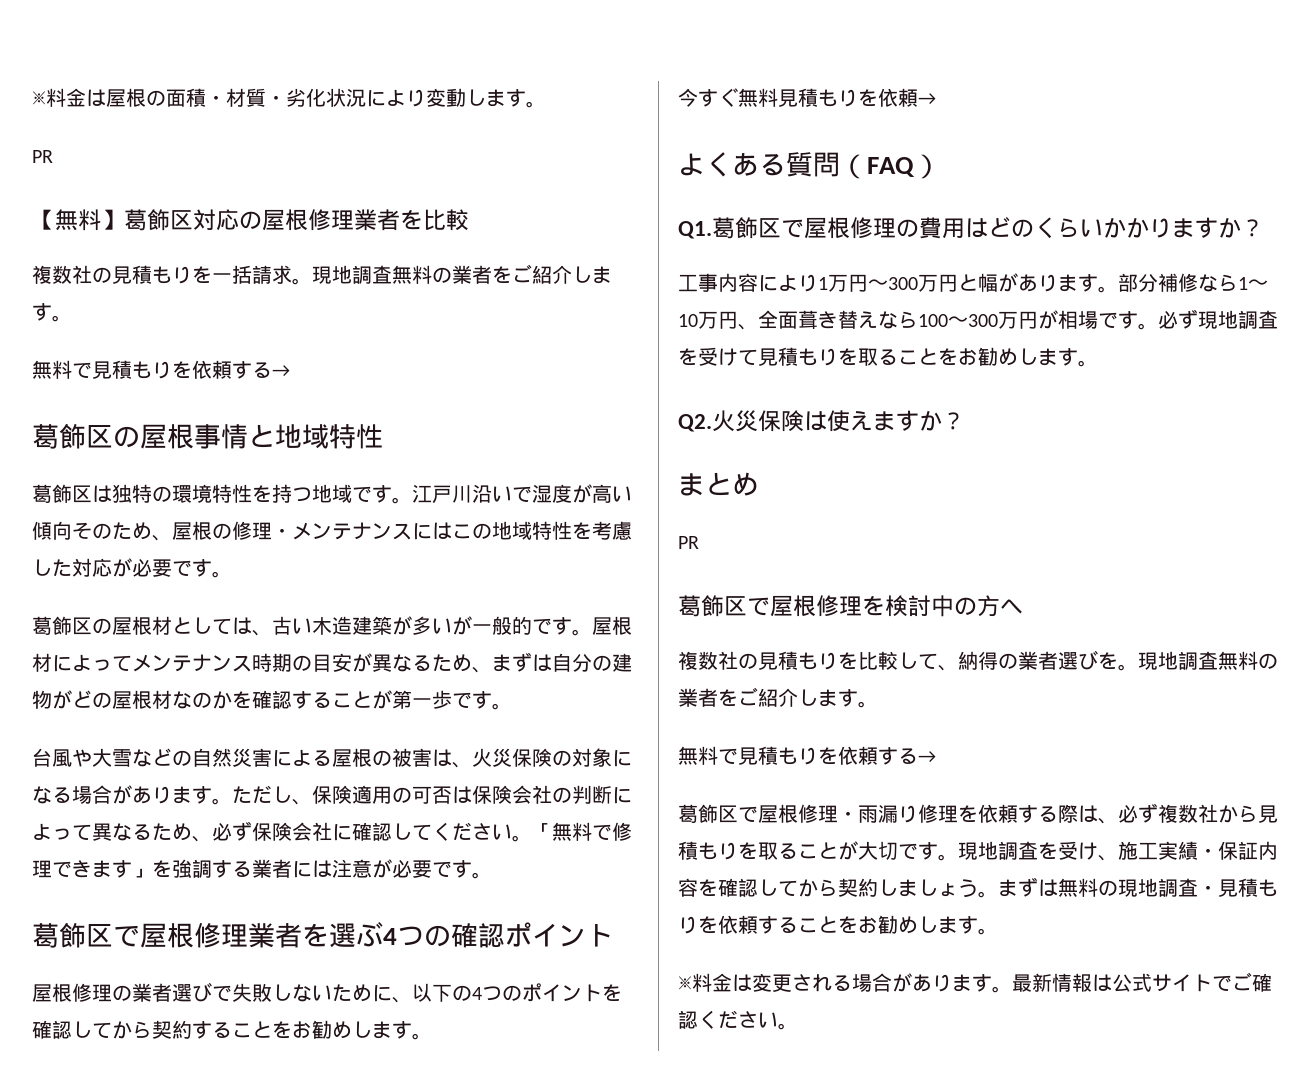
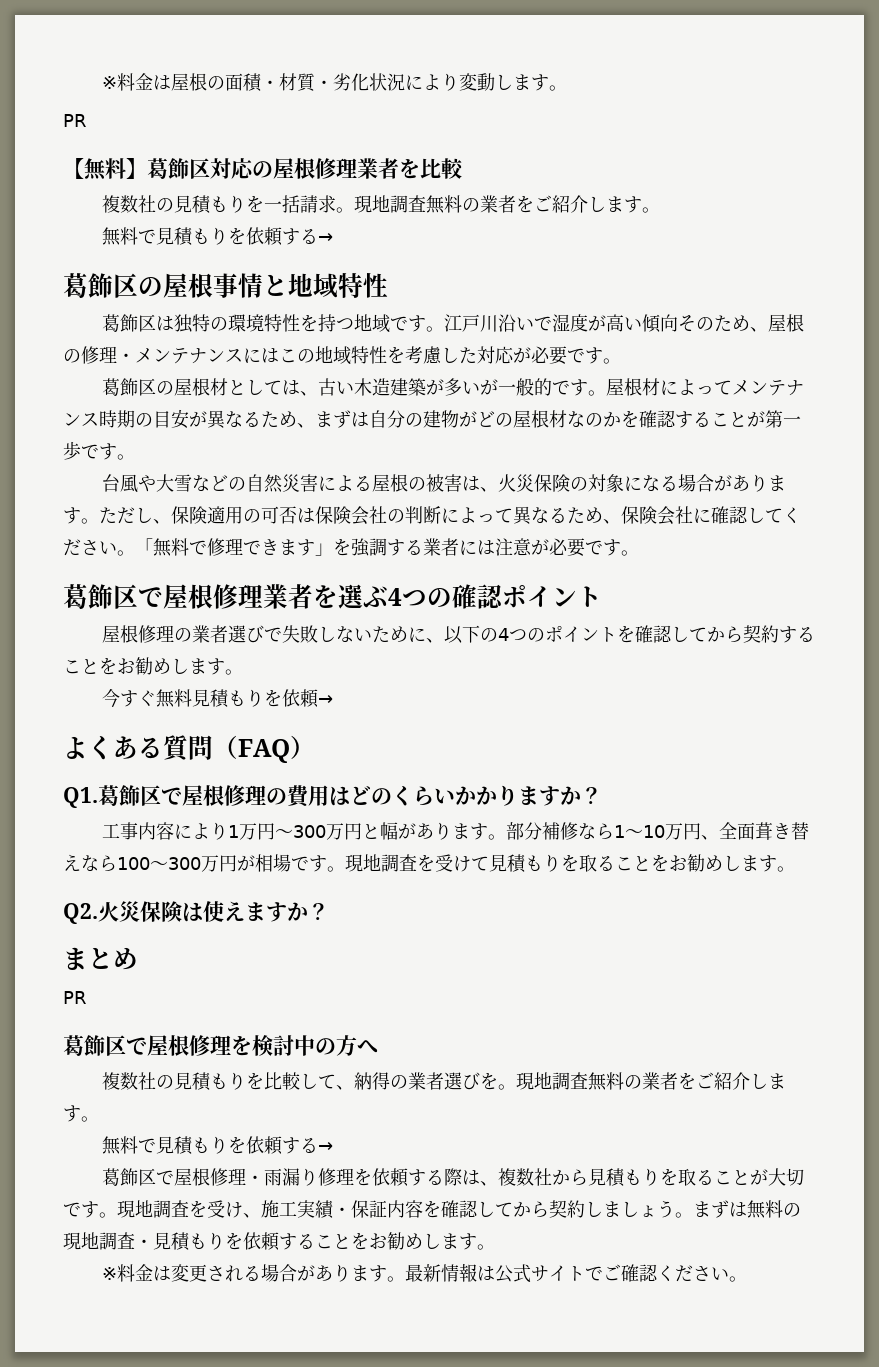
- ただし、保険適用の可否は保険会社の判断によって異なるため、必ず保険会社に確認してください。
+ ただし、保険適用の可否は保険会社の判断によって異なるため、保険会社に確認してください。
- 必ず現地調査を受けて見積もりを取ることをお勧めします。
+ 現地調査を受けて見積もりを取ることをお勧めします。
- 葛飾区で屋根修理・雨漏り修理を依頼する際は、必ず複数社から見積もりを取ることが大切です。
+ 葛飾区で屋根修理・雨漏り修理を依頼する際は、複数社から見積もりを取ることが大切です。

